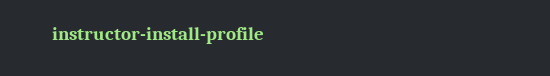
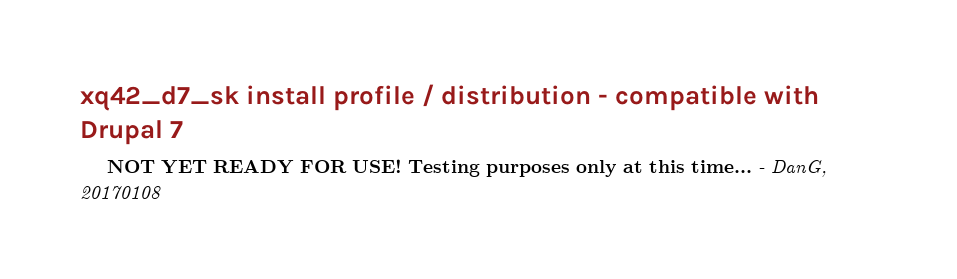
- instructor-install-profile
+ xq42_d7_sk install profile / distribution - compatible with Drupal 7
+ NOT YET READY FOR USE! Testing purposes only at this time... - DanG, 20170108

